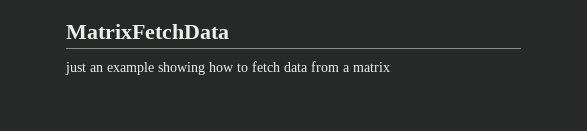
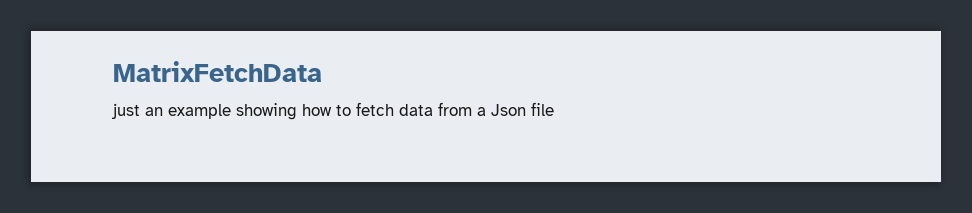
- just an example showing how to fetch data from a matrix
+ just an example showing how to fetch data from a Json file

